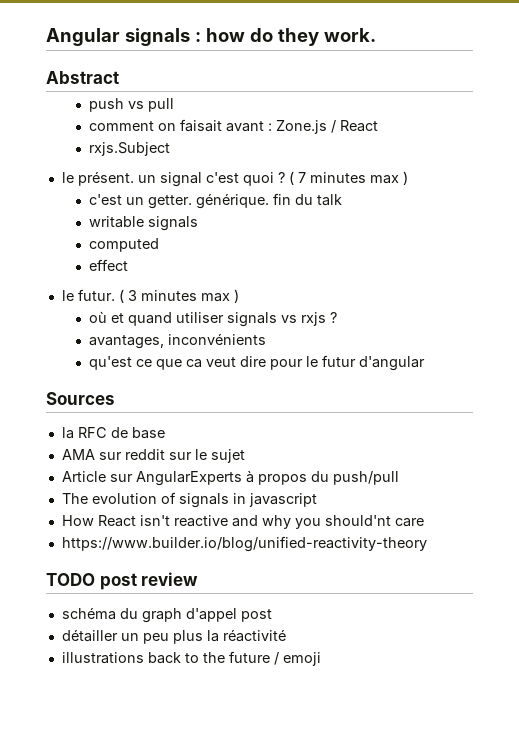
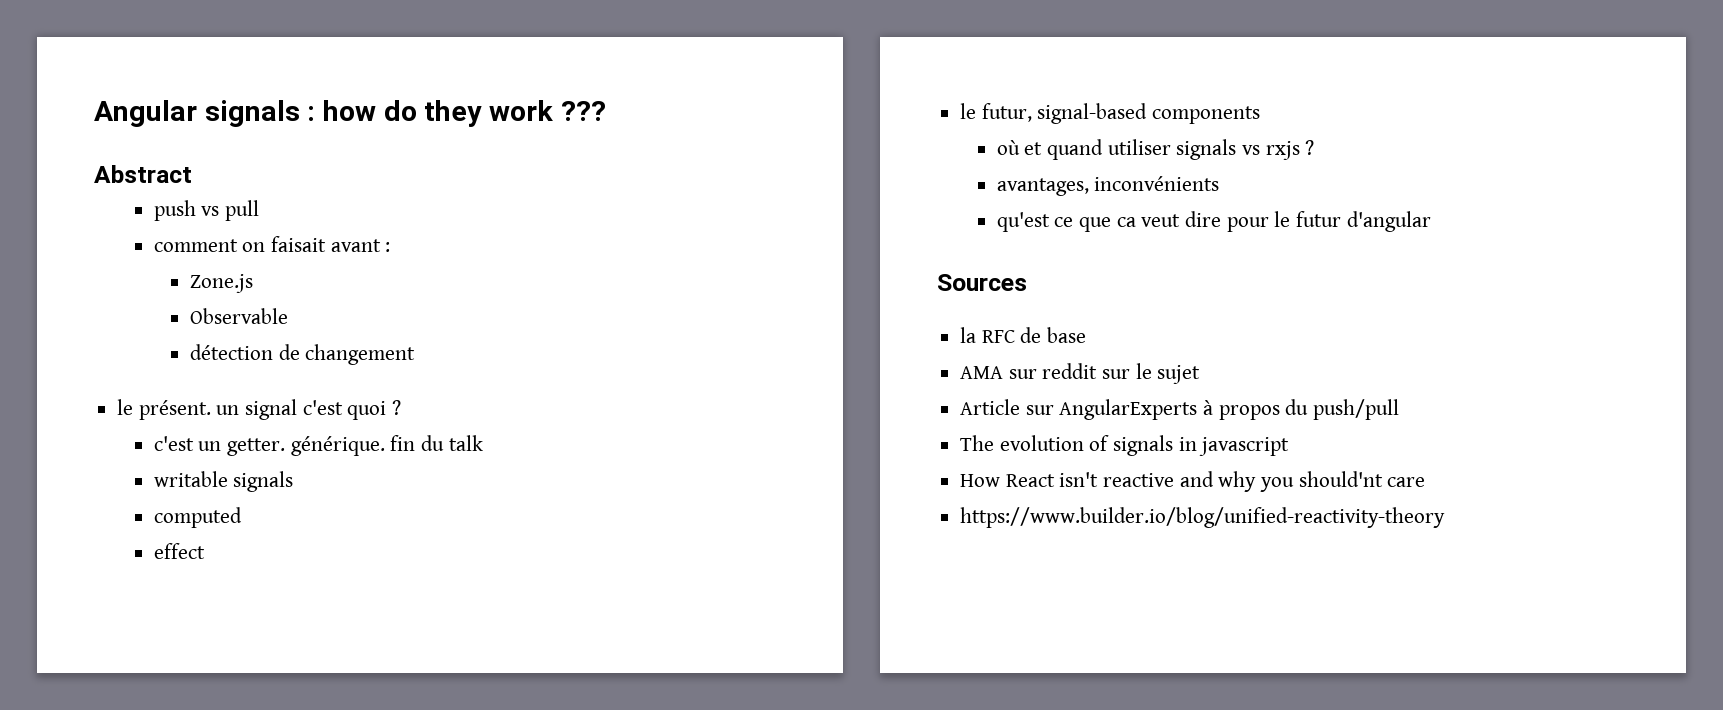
- Angular signals : how do they work.
+ Angular signals : how do they work ???
- comment on faisait avant : Zone.js / React
- rxjs.Subject
+ comment on faisait avant :
+ Zone.js
+ Observable
+ détection de changement
- ( 7 minutes max )
- le futur. ( 3 minutes max )
+ le futur, signal-based components
- TODO post review
- schéma du graph d'appel post
- détailler un peu plus la réactivité
- illustrations back to the future / emoji

